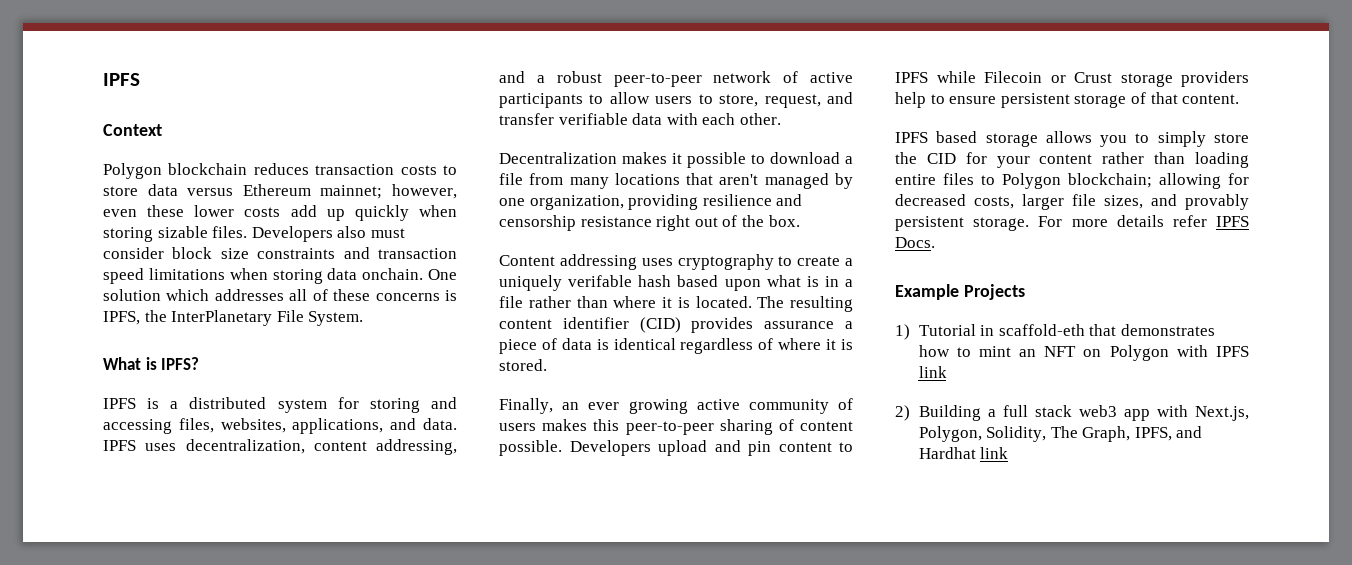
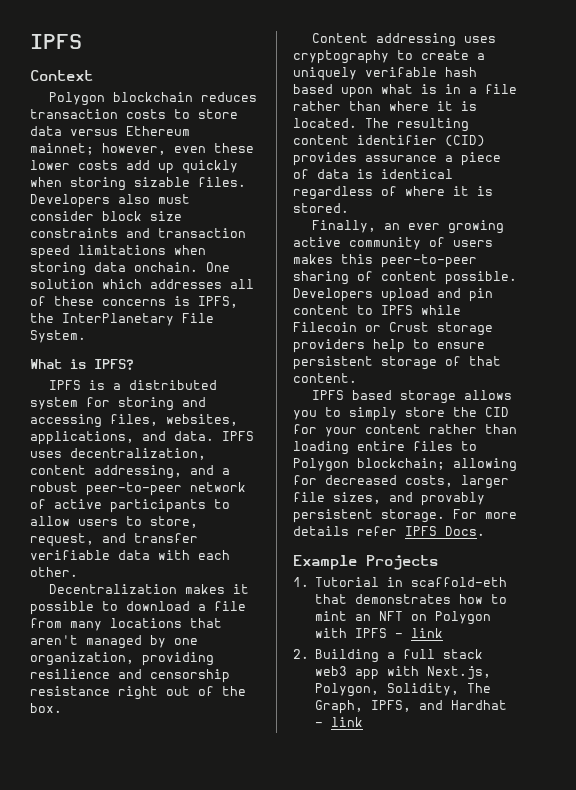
- 1) Tutorial in scaffold-eth that demonstrates how to mint an NFT on Polygon with IPFS link
+ 1. Tutorial in scaffold-eth that demonstrates how to mint an NFT on Polygon with IPFS - link
- 2) Building a full stack web3 app with Next.js, Polygon, Solidity, The Graph, IPFS, and Hardhat link
+ 2. Building a full stack web3 app with Next.js, Polygon, Solidity, The Graph, IPFS, and Hardhat - link

